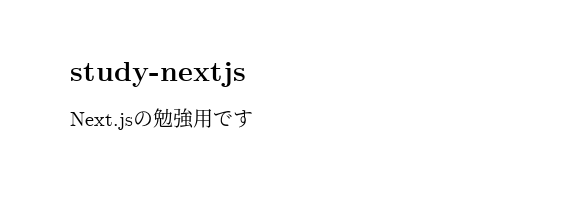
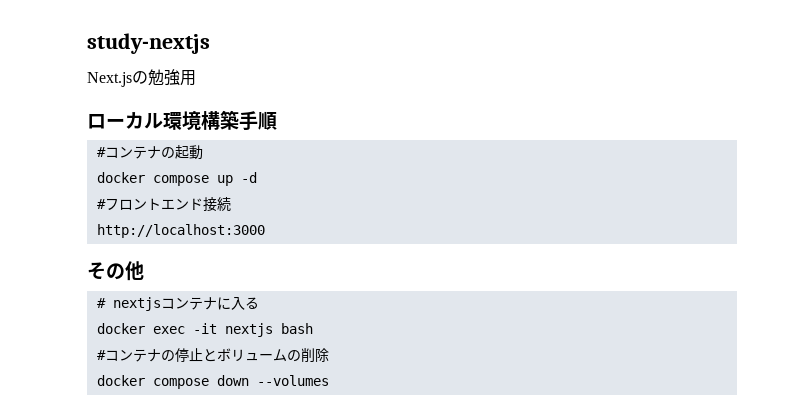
- Next.jsの勉強用です
+ Next.jsの勉強用
+ ローカル環境構築手順
+ #コンテナの起動
+ docker compose up -d
+ #フロントエンド接続
+ http://localhost:3000
+ その他
+ # nextjsコンテナに入る
+ docker exec -it nextjs bash
+ #コンテナの停止とボリュームの削除
+ docker compose down --volumes

